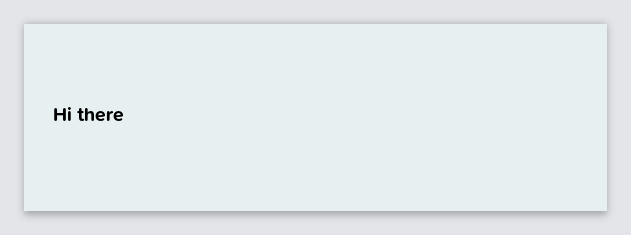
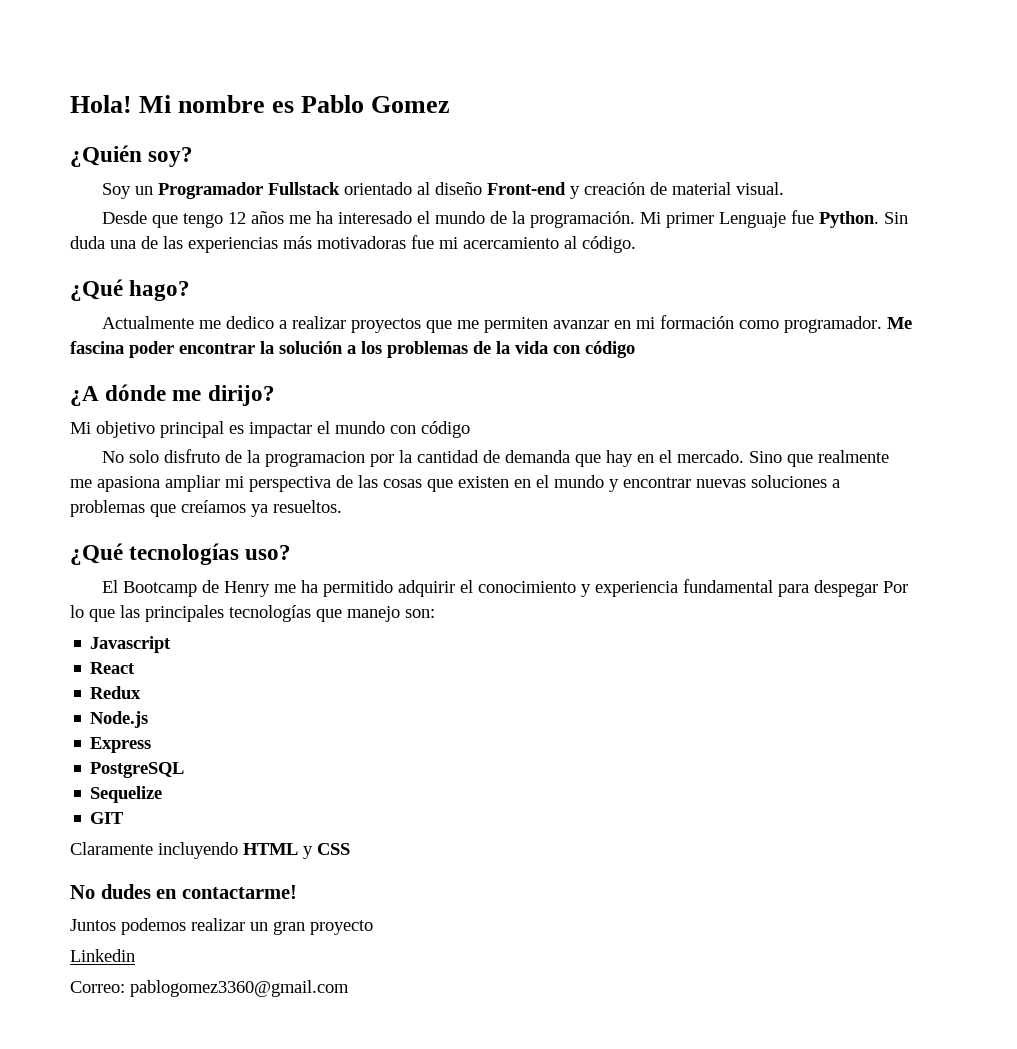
- Hi there
+ Hola! Mi nombre es Pablo Gomez
+ ¿Quién soy?
+ Soy un Programador Fullstack orientado al diseño Front-end y creación de material visual.
+ Desde que tengo 12 años me ha interesado el mundo de la programación. Mi primer Lenguaje fue Python. Sin duda una de las experiencias más motivadoras fue mi acercamiento al código.
+ ¿Qué hago?
+ Actualmente me dedico a realizar proyectos que me permiten avanzar en mi formación como programador. Me fascina poder encontrar la solución a los problemas de la vida con código
+ ¿A dónde me dirijo?
+ Mi objetivo principal es impactar el mundo con código
+ No solo disfruto de la programacion por la cantidad de demanda que hay en el mercado. Sino que realmente me apasiona ampliar mi perspectiva de las cosas que existen en el mundo y encontrar nuevas soluciones a problemas que creíamos ya resueltos.
+ ¿Qué tecnologías uso?
+ El Bootcamp de Henry me ha permitido adquirir el conocimiento y experiencia fundamental para despegar Por lo que las principales tecnologías que manejo son:
+ Javascript
+ React
+ Redux
+ Node.js
+ Express
+ PostgreSQL
+ Sequelize
+ GIT
+ Claramente incluyendo HTML y CSS
+ No dudes en contactarme!
+ Juntos podemos realizar un gran proyecto
+ Linkedin
+ Correo: pablogomez3360@gmail.com

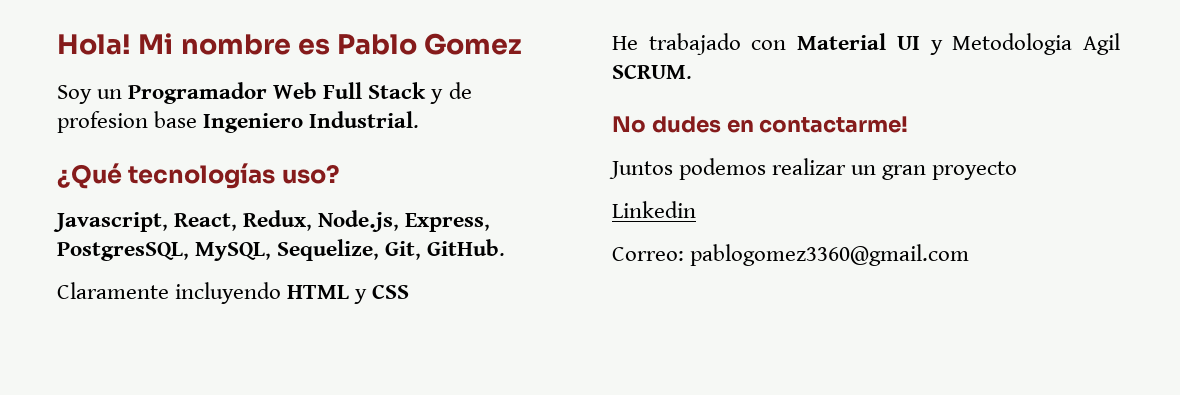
- ¿Quién soy?
- Soy un Programador Fullstack orientado al diseño Front-end y creación de material visual.
- Desde que tengo 12 años me ha interesado el mundo de la programación. Mi primer Lenguaje fue Python. Sin duda una de las experiencias más motivadoras fue mi acercamiento al código.
- ¿Qué hago?
- Actualmente me dedico a realizar proyectos que me permiten avanzar en mi formación como programador. Me fascina poder encontrar la solución a los problemas de la vida con código
- ¿A dónde me dirijo?
- Mi objetivo principal es impactar el mundo con código
- No solo disfruto de la programacion por la cantidad de demanda que hay en el mercado. Sino que realmente me apasiona ampliar mi perspectiva de las cosas que existen en el mundo y encontrar nuevas soluciones a problemas que creíamos ya resueltos.
+ Soy un Programador Web Full Stack y de profesion base Ingeniero Industrial.
  ¿Qué tecnologías uso?
- El Bootcamp de Henry me ha permitido adquirir el conocimiento y experiencia fundamental para despegar Por lo que las principales tecnologías que manejo son:
- Javascript
- React
- Redux
- Node.js
- Express
- PostgreSQL
- Sequelize
- GIT
+ Javascript, React, Redux, Node.js, Express, PostgresSQL, MySQL, Sequelize, Git, GitHub.
+ He trabajado con Material UI y Metodologia Agil SCRUM.

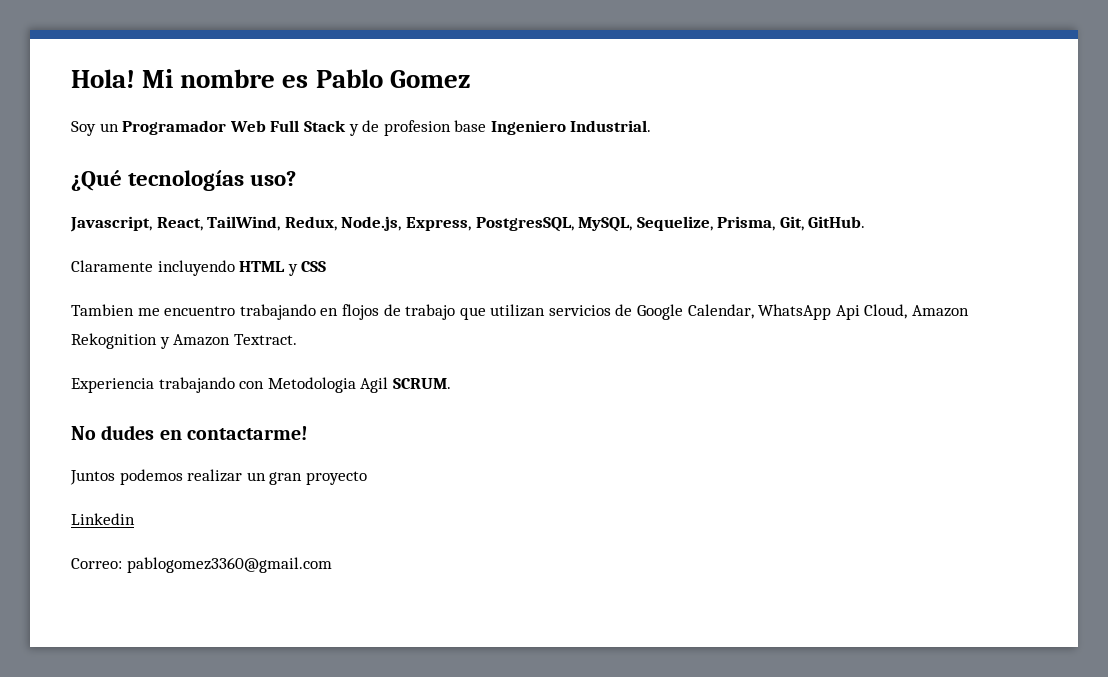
- Javascript, React, Redux, Node.js, Express, PostgresSQL, MySQL, Sequelize, Git, GitHub.
+ Javascript, React, TailWind, Redux, Node.js, Express, PostgresSQL, MySQL, Sequelize, Prisma, Git, GitHub.
- He trabajado con Material UI y Metodologia Agil SCRUM.
+ Tambien me encuentro trabajando en flojos de trabajo que utilizan servicios de Google Calendar, WhatsApp Api Cloud, Amazon Rekognition y Amazon Textract.
+ Experiencia trabajando con Metodologia Agil SCRUM.

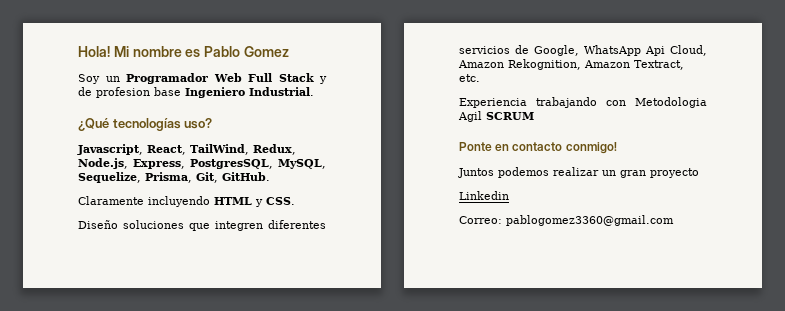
- Claramente incluyendo HTML y CSS
- Tambien me encuentro trabajando en flojos de trabajo que utilizan servicios de Google Calendar, WhatsApp Api Cloud, Amazon Rekognition y Amazon Textract.
+ Claramente incluyendo HTML y CSS.
+ Diseño soluciones que integren diferentes servicios de Google, WhatsApp Api Cloud, Amazon Rekognition, Amazon Textract, etc.
- Experiencia trabajando con Metodologia Agil SCRUM.
- No dudes en contactarme!
+ Experiencia trabajando con Metodologia Agil SCRUM
+ Ponte en contacto conmigo!

